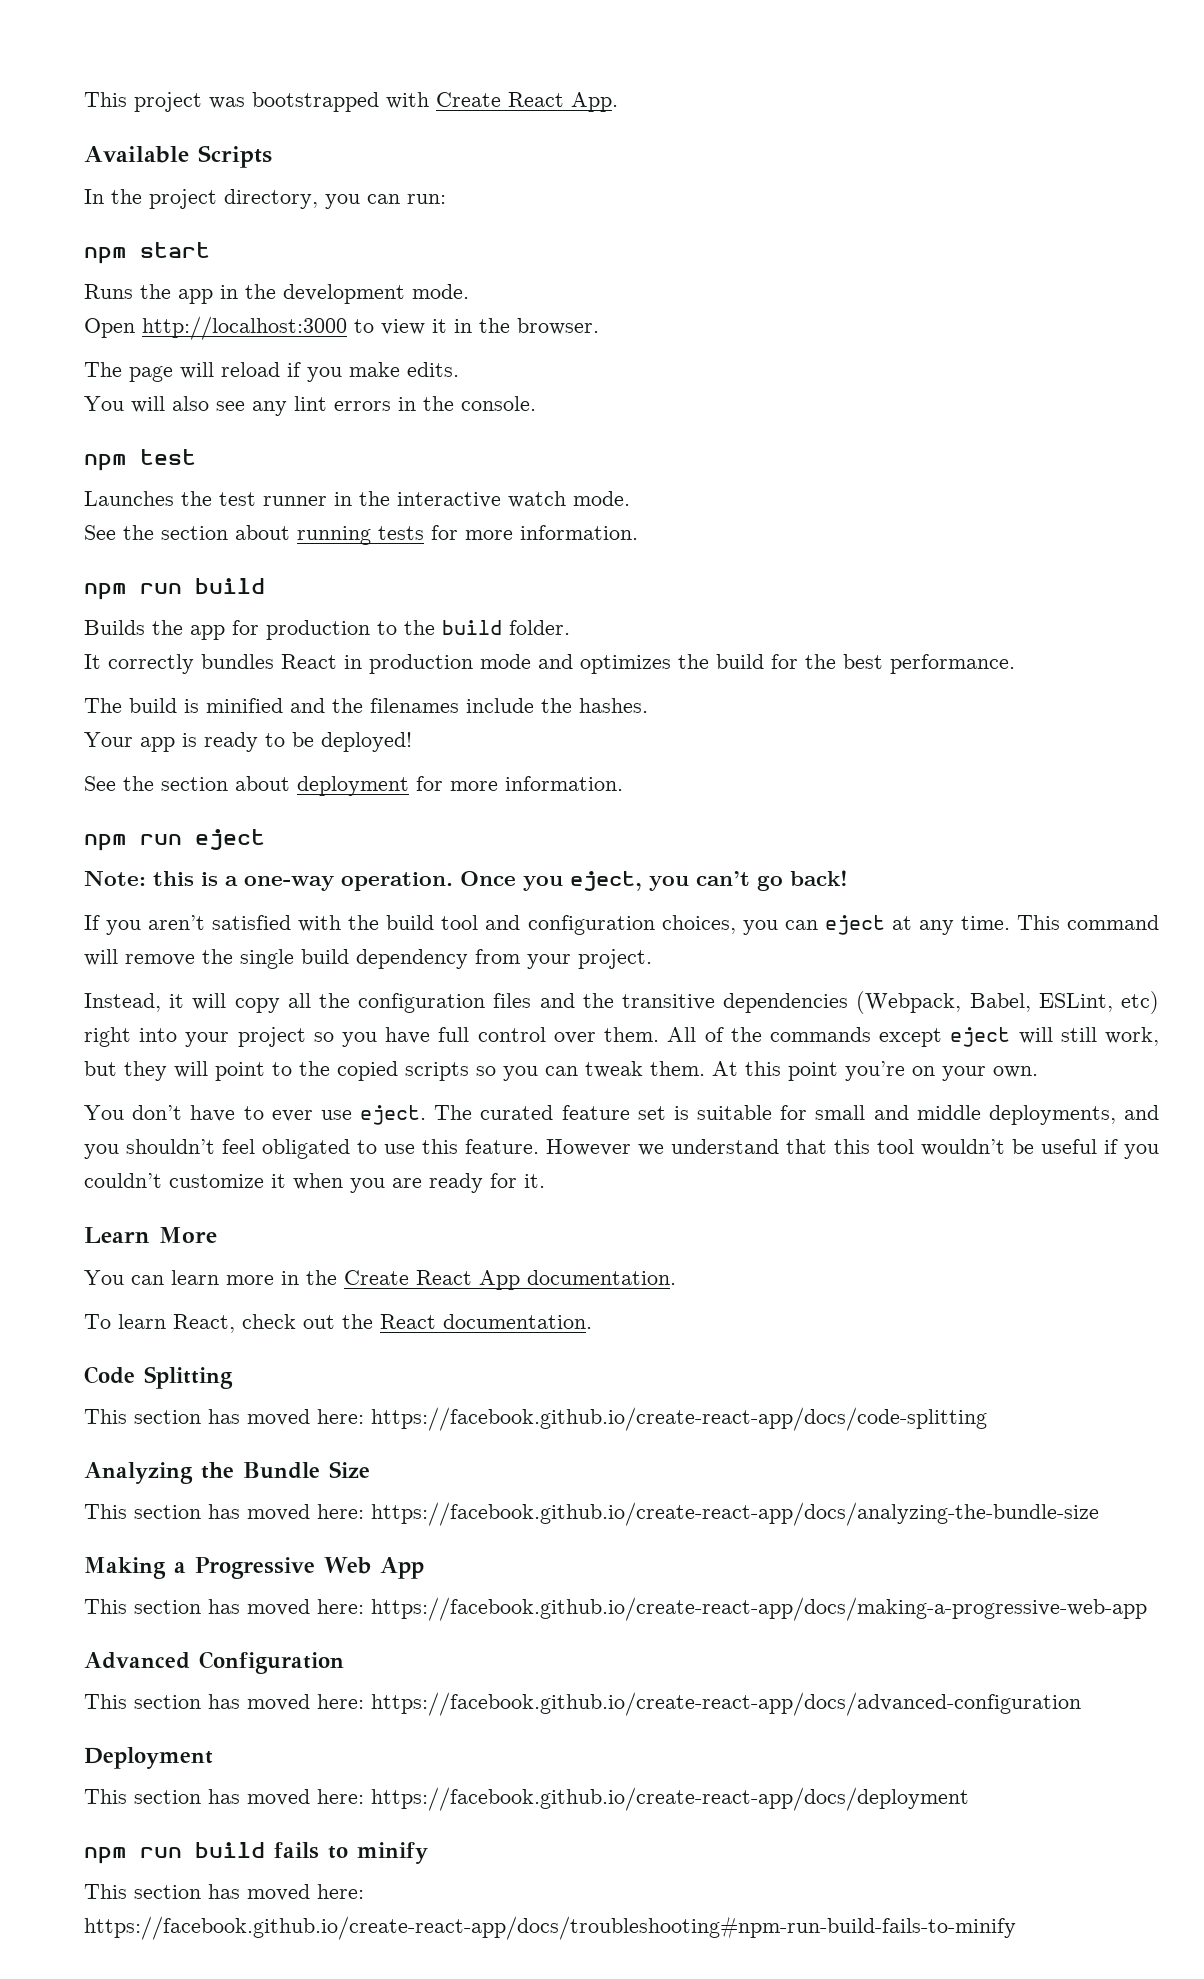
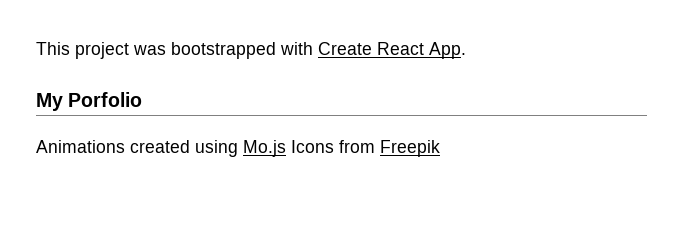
- Available Scripts
- In the project directory, you can run:
- npm start
- Runs the app in the development mode.
- Open http://localhost:3000 to view it in the browser.
- The page will reload if you make edits.
- You will also see any lint errors in the console.
- npm test
- Launches the test runner in the interactive watch mode.
- See the section about running tests for more information.
- npm run build
- Builds the app for production to the build folder.
- It correctly bundles React in production mode and optimizes the build for the best performance.
- The build is minified and the filenames include the hashes.
- Your app is ready to be deployed!
- See the section about deployment for more information.
- npm run eject
- Note: this is a one-way operation. Once you eject, you can’t go back!
- If you aren’t satisfied with the build tool and configuration choices, you can eject at any time. This command will remove the single build dependency from your project.
- Instead, it will copy all the configuration files and the transitive dependencies (Webpack, Babel, ESLint, etc) right into your project so you have full control over them. All of the commands except eject will still work, but they will point to the copied scripts so you can tweak them. At this point you’re on your own.
- You don’t have to ever use eject. The curated feature set is suitable for small and middle deployments, and you shouldn’t feel obligated to use this feature. However we understand that this tool wouldn’t be useful if you couldn’t customize it when you are ready for it.
- Learn More
- You can learn more in the Create React App documentation.
- To learn React, check out the React documentation.
- Code Splitting
- This section has moved here: https://facebook.github.io/create-react-app/docs/code-splitting
- Analyzing the Bundle Size
- This section has moved here: https://facebook.github.io/create-react-app/docs/analyzing-the-bundle-size
- Making a Progressive Web App
- This section has moved here: https://facebook.github.io/create-react-app/docs/making-a-progressive-web-app
- Advanced Configuration
- This section has moved here: https://facebook.github.io/create-react-app/docs/advanced-configuration
- Deployment
- This section has moved here: https://facebook.github.io/create-react-app/docs/deployment
- npm run build fails to minify
- This section has moved here: https://facebook.github.io/create-react-app/docs/troubleshooting#npm-run-build-fails-to-minify
+ My Porfolio
+ Animations created using Mo.js Icons from Freepik

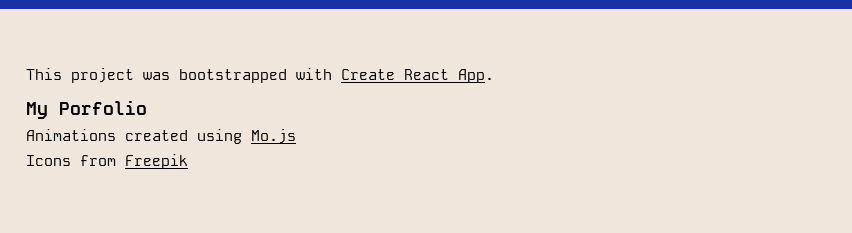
- Animations created using Mo.js Icons from Freepik
+ Animations created using Mo.js
+ Icons from Freepik

